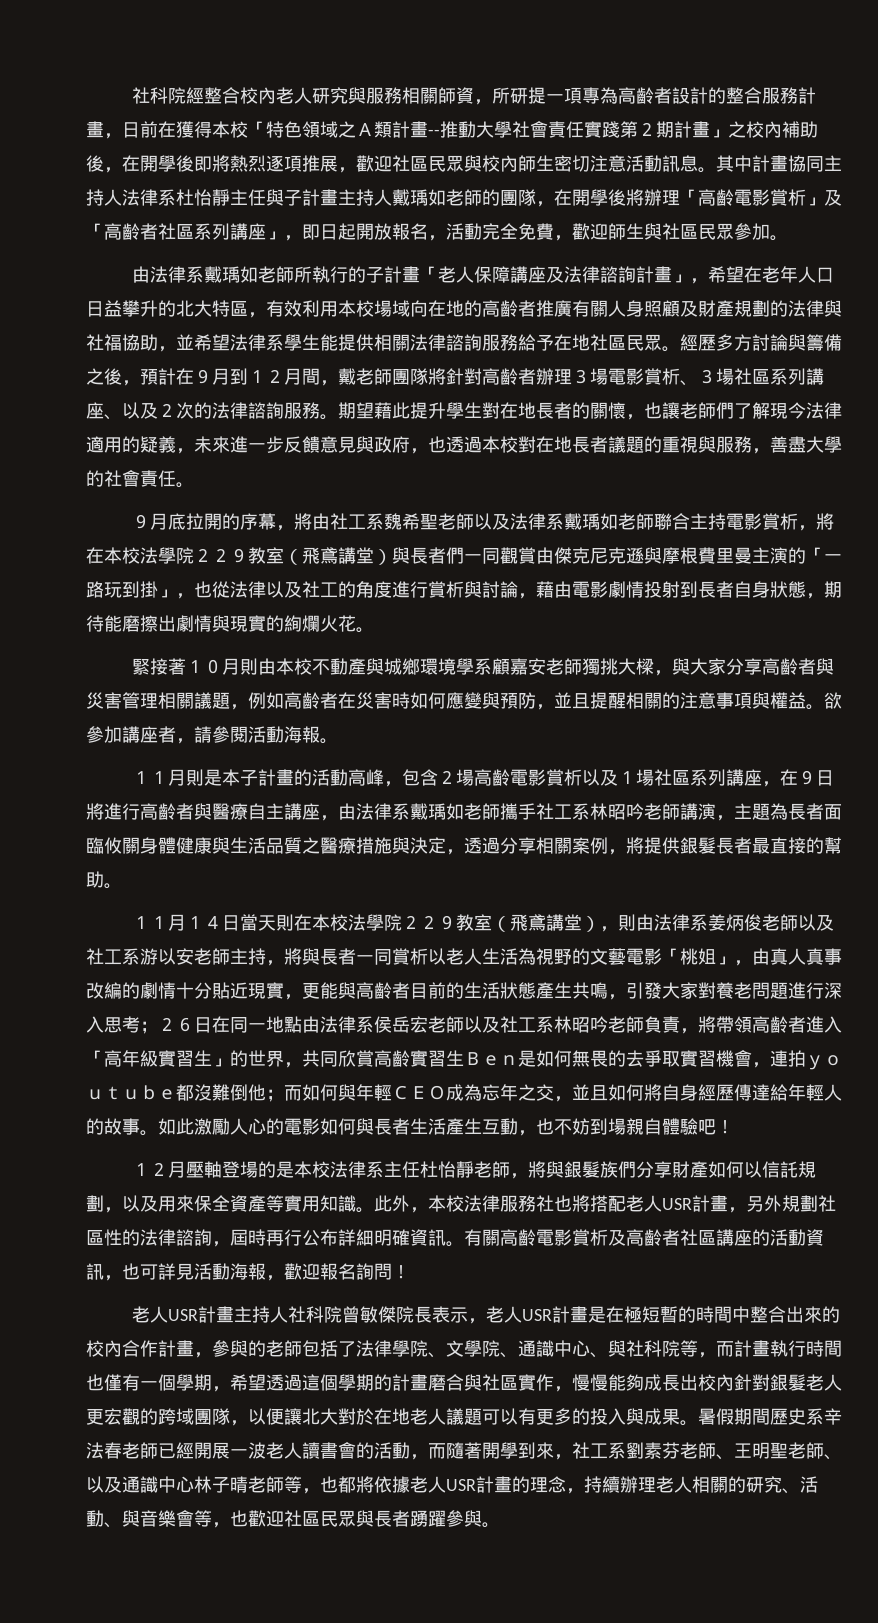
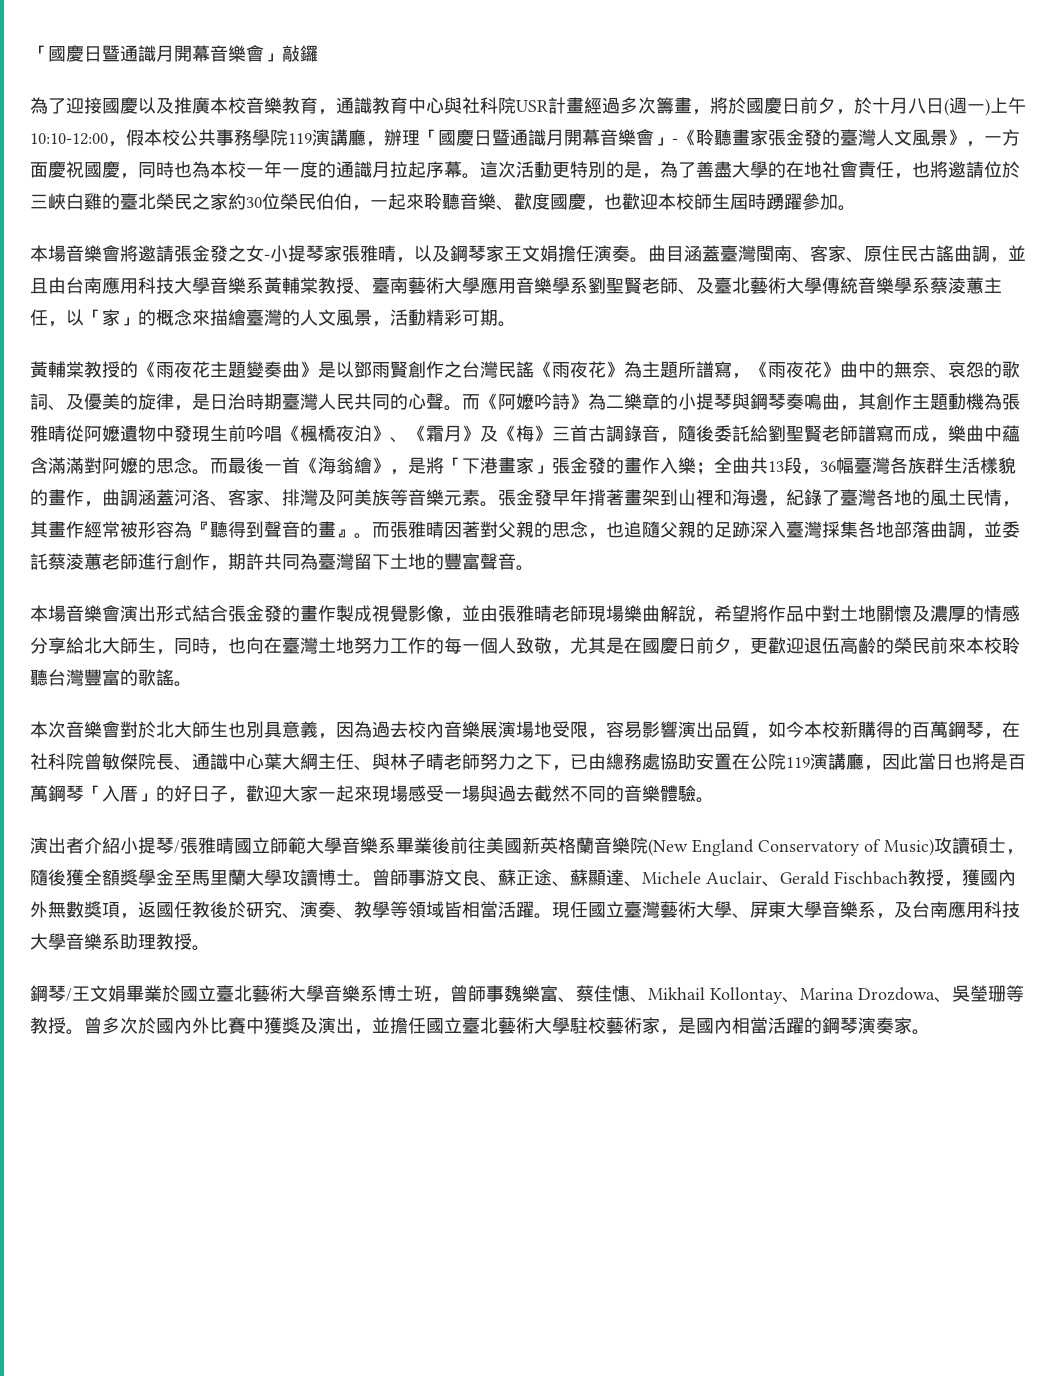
- 社科院經整合校內老人研究與服務相關師資，所研提一項專為高齡者設計的整合服務計畫，日前在獲得本校「特色領域之Ａ類計畫--推動大學社會責任實踐第２期計畫」之校內補助後，在開學後即將熱烈逐項推展，歡迎社區民眾與校內師生密切注意活動訊息。其中計畫協同主持人法律系杜怡靜主任與子計畫主持人戴瑀如老師的團隊，在開學後將辦理「高齡電影賞析」及「高齡者社區系列講座」，即日起開放報名，活動完全免費，歡迎師生與社區民眾參加。
- 由法律系戴瑀如老師所執行的子計畫「老人保障講座及法律諮詢計畫」，希望在老年人口日益攀升的北大特區，有效利用本校場域向在地的高齡者推廣有關人身照顧及財產規劃的法律與社福協助，並希望法律系學生能提供相關法律諮詢服務給予在地社區民眾。經歷多方討論與籌備之後，預計在９月到１２月間，戴老師團隊將針對高齡者辦理３場電影賞析、３場社區系列講座、以及２次的法律諮詢服務。期望藉此提升學生對在地長者的關懷，也讓老師們了解現今法律適用的疑義，未來進一步反饋意見與政府，也透過本校對在地長者議題的重視與服務，善盡大學的社會責任。
- ９月底拉開的序幕，將由社工系魏希聖老師以及法律系戴瑀如老師聯合主持電影賞析，將在本校法學院２２９教室（飛鳶講堂）與長者們一同觀賞由傑克尼克遜與摩根費里曼主演的「一路玩到掛」，也從法律以及社工的角度進行賞析與討論，藉由電影劇情投射到長者自身狀態，期待能磨擦出劇情與現實的絢爛火花。
- 緊接著１０月則由本校不動產與城鄉環境學系顧嘉安老師獨挑大樑，與大家分享高齡者與災害管理相關議題，例如高齡者在災害時如何應變與預防，並且提醒相關的注意事項與權益。欲參加講座者，請參閱活動海報。
- １１月則是本子計畫的活動高峰，包含２場高齡電影賞析以及１場社區系列講座，在９日將進行高齡者與醫療自主講座，由法律系戴瑀如老師攜手社工系林昭吟老師講演，主題為長者面臨攸關身體健康與生活品質之醫療措施與決定，透過分享相關案例，將提供銀髮長者最直接的幫助。
- １１月１４日當天則在本校法學院２２９教室（飛鳶講堂），則由法律系姜炳俊老師以及社工系游以安老師主持，將與長者一同賞析以老人生活為視野的文藝電影「桃姐」，由真人真事改編的劇情十分貼近現實，更能與高齡者目前的生活狀態產生共鳴，引發大家對養老問題進行深入思考；２６日在同一地點由法律系侯岳宏老師以及社工系林昭吟老師負責，將帶領高齡者進入「高年級實習生」的世界，共同欣賞高齡實習生Ｂｅｎ是如何無畏的去爭取實習機會，連拍ｙｏｕｔｕｂｅ都沒難倒他；而如何與年輕ＣＥＯ成為忘年之交，並且如何將自身經歷傳達給年輕人的故事。如此激勵人心的電影如何與長者生活產生互動，也不妨到場親自體驗吧！
- １２月壓軸登場的是本校法律系主任杜怡靜老師，將與銀髮族們分享財產如何以信託規劃，以及用來保全資產等實用知識。此外，本校法律服務社也將搭配老人USR計畫，另外規劃社區性的法律諮詢，屆時再行公布詳細明確資訊。有關高齡電影賞析及高齡者社區講座的活動資訊，也可詳見活動海報，歡迎報名詢問！
- 老人USR計畫主持人社科院曾敏傑院長表示，老人USR計畫是在極短暫的時間中整合出來的校內合作計畫，參與的老師包括了法律學院、文學院、通識中心、與社科院等，而計畫執行時間也僅有一個學期，希望透過這個學期的計畫磨合與社區實作，慢慢能夠成長出校內針對銀髮老人更宏觀的跨域團隊，以便讓北大對於在地老人議題可以有更多的投入與成果。暑假期間歷史系辛法春老師已經開展一波老人讀書會的活動，而隨著開學到來，社工系劉素芬老師、王明聖老師、以及通識中心林子晴老師等，也都將依據老人USR計畫的理念，持續辦理老人相關的研究、活動、與音樂會等，也歡迎社區民眾與長者踴躍參與。
+ 「國慶日暨通識月開幕音樂會」敲鑼
+ 為了迎接國慶以及推廣本校音樂教育，通識教育中心與社科院USR計畫經過多次籌畫，將於國慶日前夕，於十月八日(週一)上午10:10-12:00，假本校公共事務學院119演講廳，辦理「國慶日暨通識月開幕音樂會」-《聆聽畫家張金發的臺灣人文風景》，一方面慶祝國慶，同時也為本校一年一度的通識月拉起序幕。這次活動更特別的是，為了善盡大學的在地社會責任，也將邀請位於三峽白雞的臺北榮民之家約30位榮民伯伯，一起來聆聽音樂、歡度國慶，也歡迎本校師生屆時踴躍參加。
+ 本場音樂會將邀請張金發之女-小提琴家張雅晴，以及鋼琴家王文娟擔任演奏。曲目涵蓋臺灣閩南、客家、原住民古謠曲調，並且由台南應用科技大學音樂系黃輔棠教授、臺南藝術大學應用音樂學系劉聖賢老師、及臺北藝術大學傳統音樂學系蔡淩蕙主任，以「家」的概念來描繪臺灣的人文風景，活動精彩可期。
+ 黃輔棠教授的《雨夜花主題變奏曲》是以鄧雨賢創作之台灣民謠《雨夜花》為主題所譜寫，《雨夜花》曲中的無奈、哀怨的歌詞、及優美的旋律，是日治時期臺灣人民共同的心聲。而《阿嬤吟詩》為二樂章的小提琴與鋼琴奏鳴曲，其創作主題動機為張雅晴從阿嬤遺物中發現生前吟唱《楓橋夜泊》、《霜月》及《梅》三首古調錄音，隨後委託給劉聖賢老師譜寫而成，樂曲中蘊含滿滿對阿嬤的思念。而最後一首《海翁繪》，是將「下港畫家」張金發的畫作入樂；全曲共13段，36幅臺灣各族群生活樣貌的畫作，曲調涵蓋河洛、客家、排灣及阿美族等音樂元素。張金發早年揹著畫架到山裡和海邊，紀錄了臺灣各地的風土民情，其畫作經常被形容為『聽得到聲音的畫』。而張雅晴因著對父親的思念，也追隨父親的足跡深入臺灣採集各地部落曲調，並委託蔡淩蕙老師進行創作，期許共同為臺灣留下土地的豐富聲音。
+ 本場音樂會演出形式結合張金發的畫作製成視覺影像，並由張雅晴老師現場樂曲解說，希望將作品中對土地關懷及濃厚的情感分享給北大師生，同時，也向在臺灣土地努力工作的每一個人致敬，尤其是在國慶日前夕，更歡迎退伍高齡的榮民前來本校聆聽台灣豐富的歌謠。
+ 本次音樂會對於北大師生也別具意義，因為過去校內音樂展演場地受限，容易影響演出品質，如今本校新購得的百萬鋼琴，在社科院曾敏傑院長、通識中心葉大綱主任、與林子晴老師努力之下，已由總務處協助安置在公院119演講廳，因此當日也將是百萬鋼琴「入厝」的好日子，歡迎大家一起來現場感受一場與過去截然不同的音樂體驗。
+ 演出者介紹小提琴/張雅晴國立師範大學音樂系畢業後前往美國新英格蘭音樂院(New England Conservatory of Music)攻讀碩士，隨後獲全額獎學金至馬里蘭大學攻讀博士。曾師事游文良、蘇正途、蘇顯達、Michele Auclair、Gerald Fischbach教授，獲國內外無數獎項，返國任教後於研究、演奏、教學等領域皆相當活躍。現任國立臺灣藝術大學、屏東大學音樂系，及台南應用科技大學音樂系助理教授。
+ 鋼琴/王文娟畢業於國立臺北藝術大學音樂系博士班，曾師事魏樂富、蔡佳憓、Mikhail Kollontay、Marina Drozdowa、吳瑩珊等教授。曾多次於國內外比賽中獲獎及演出，並擔任國立臺北藝術大學駐校藝術家，是國內相當活躍的鋼琴演奏家。

